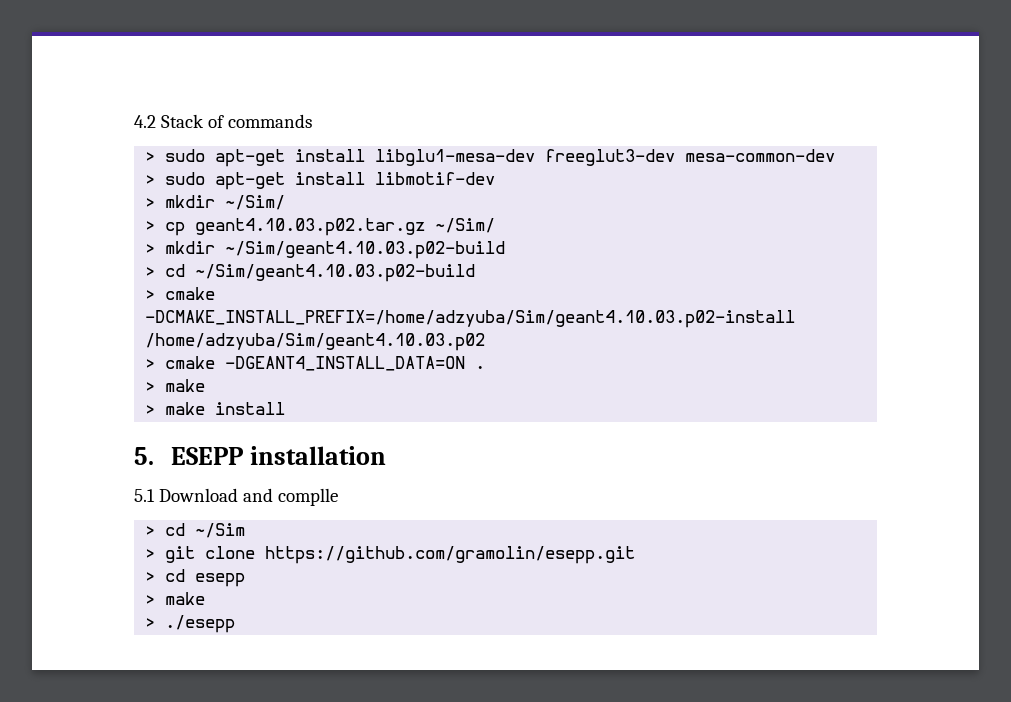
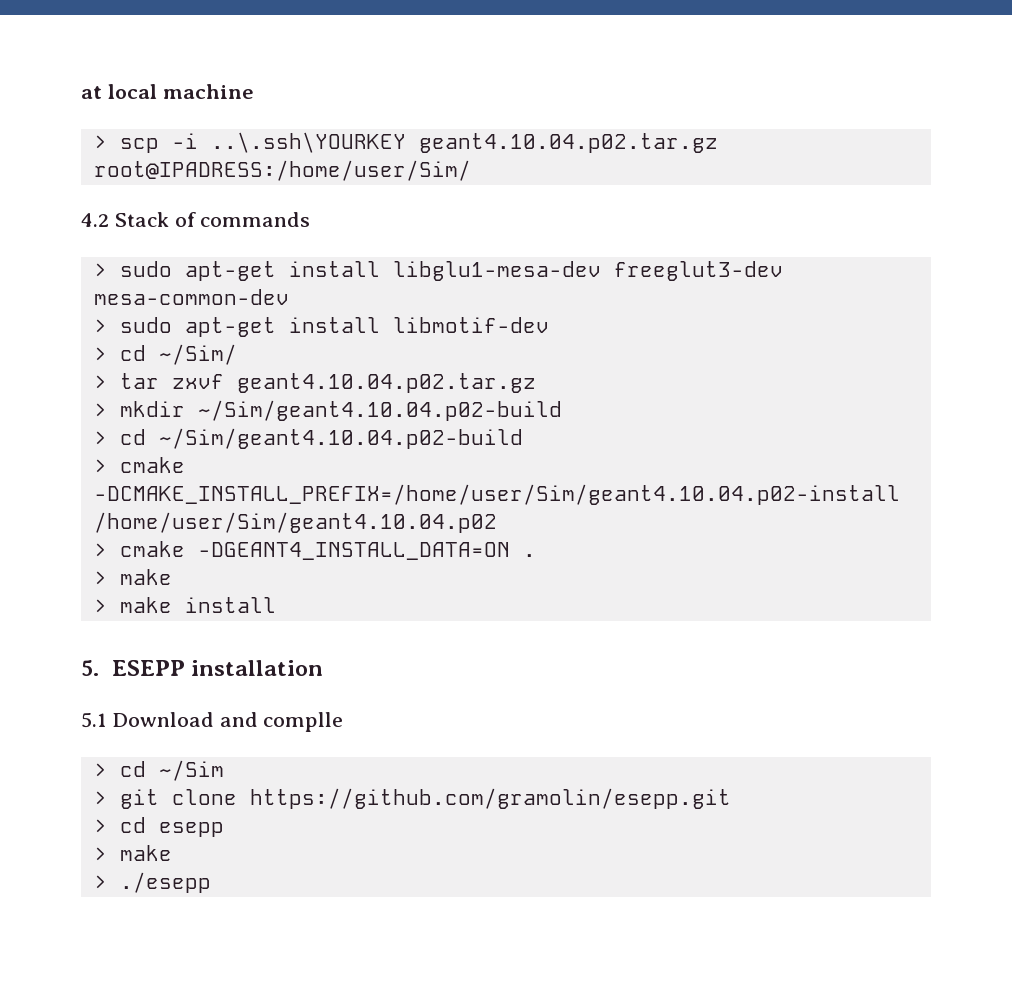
+ at local machine
+ > scp -i ..\.ssh\YOURKEY geant4.10.04.p02.tar.gz root@IPADRESS:/home/user/Sim/
- > mkdir ~/Sim/
- > cp geant4.10.03.p02.tar.gz ~/Sim/
- > mkdir ~/Sim/geant4.10.03.p02-build
- > cd ~/Sim/geant4.10.03.p02-build
- > cmake -DCMAKE_INSTALL_PREFIX=/home/adzyuba/Sim/geant4.10.03.p02-install /home/adzyuba/Sim/geant4.10.03.p02
+ > cd ~/Sim/
+ > tar zxvf geant4.10.04.p02.tar.gz
+ > mkdir ~/Sim/geant4.10.04.p02-build
+ > cd ~/Sim/geant4.10.04.p02-build
+ > cmake -DCMAKE_INSTALL_PREFIX=/home/user/Sim/geant4.10.04.p02-install /home/user/Sim/geant4.10.04.p02

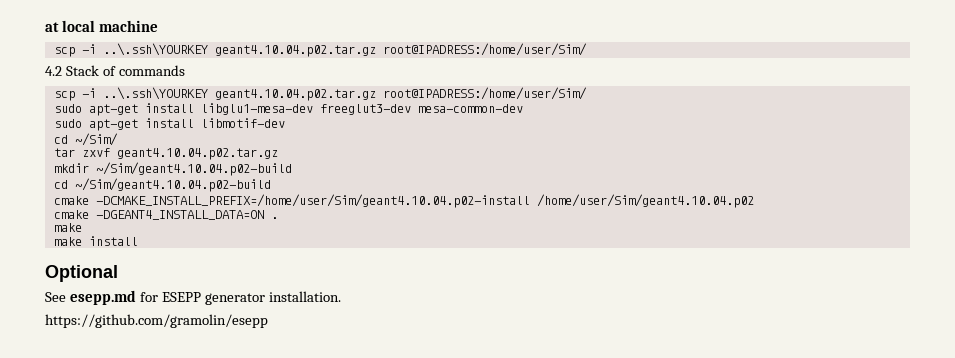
  at local machine
- > scp -i ..\.ssh\YOURKEY geant4.10.04.p02.tar.gz root@IPADRESS:/home/user/Sim/
+ scp -i ..\.ssh\YOURKEY geant4.10.04.p02.tar.gz root@IPADRESS:/home/user/Sim/
  4.2 Stack of commands
- > sudo apt-get install libglu1-mesa-dev freeglut3-dev mesa-common-dev
+ scp -i ..\.ssh\YOURKEY geant4.10.04.p02.tar.gz root@IPADRESS:/home/user/Sim/
+ sudo apt-get install libglu1-mesa-dev freeglut3-dev mesa-common-dev
- > sudo apt-get install libmotif-dev
+ sudo apt-get install libmotif-dev
- > cd ~/Sim/
+ cd ~/Sim/
- > tar zxvf geant4.10.04.p02.tar.gz
+ tar zxvf geant4.10.04.p02.tar.gz
- > mkdir ~/Sim/geant4.10.04.p02-build
+ mkdir ~/Sim/geant4.10.04.p02-build
- > cd ~/Sim/geant4.10.04.p02-build
+ cd ~/Sim/geant4.10.04.p02-build
- > cmake -DCMAKE_INSTALL_PREFIX=/home/user/Sim/geant4.10.04.p02-install /home/user/Sim/geant4.10.04.p02
+ cmake -DCMAKE_INSTALL_PREFIX=/home/user/Sim/geant4.10.04.p02-install /home/user/Sim/geant4.10.04.p02
- > cmake -DGEANT4_INSTALL_DATA=ON .
- > make
- > make install
+ cmake -DGEANT4_INSTALL_DATA=ON .
+ make
+ make install
- 5. ESEPP installation
- 5.1 Download and complle
- > cd ~/Sim
- > git clone https://github.com/gramolin/esepp.git
- > cd esepp
- > make
- > ./esepp
+ Optional
+ See esepp.md for ESEPP generator installation.
+ https://github.com/gramolin/esepp

